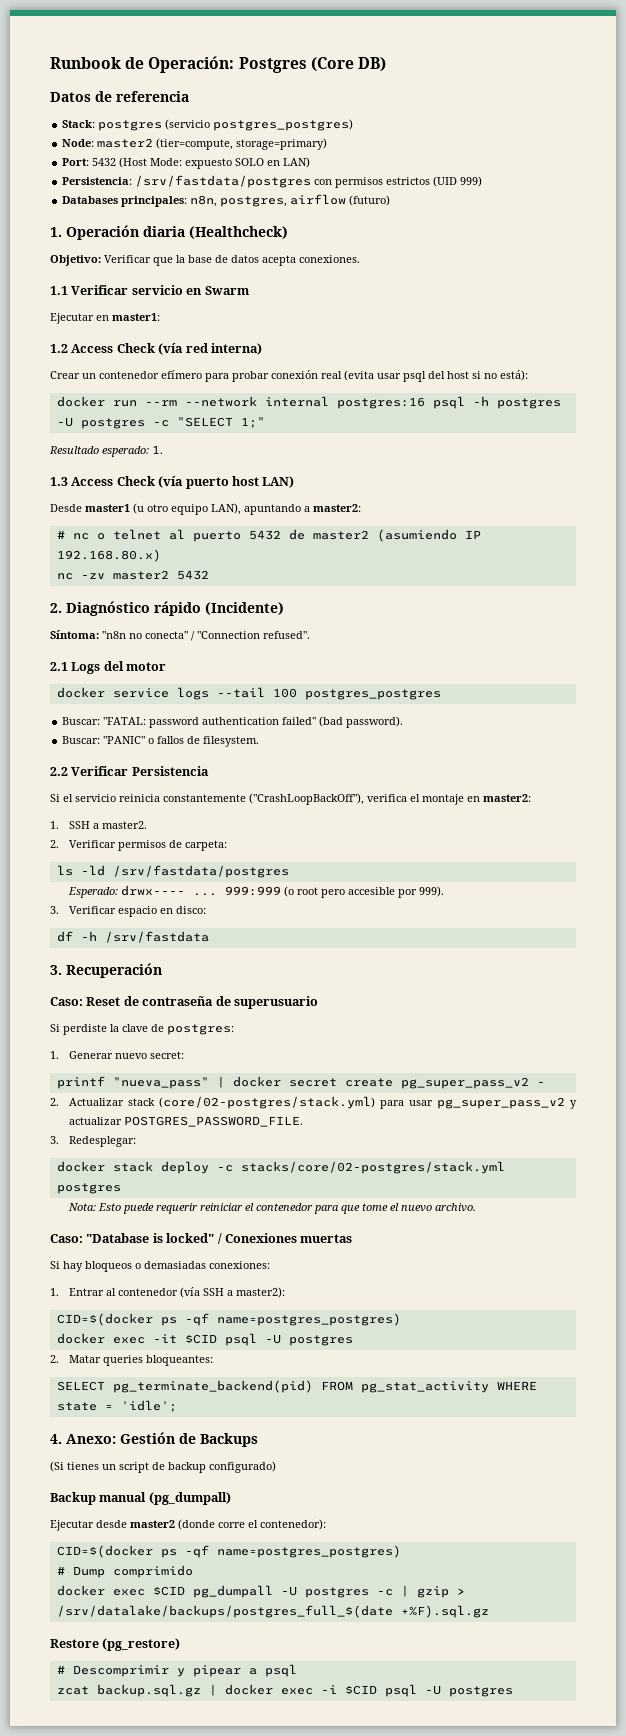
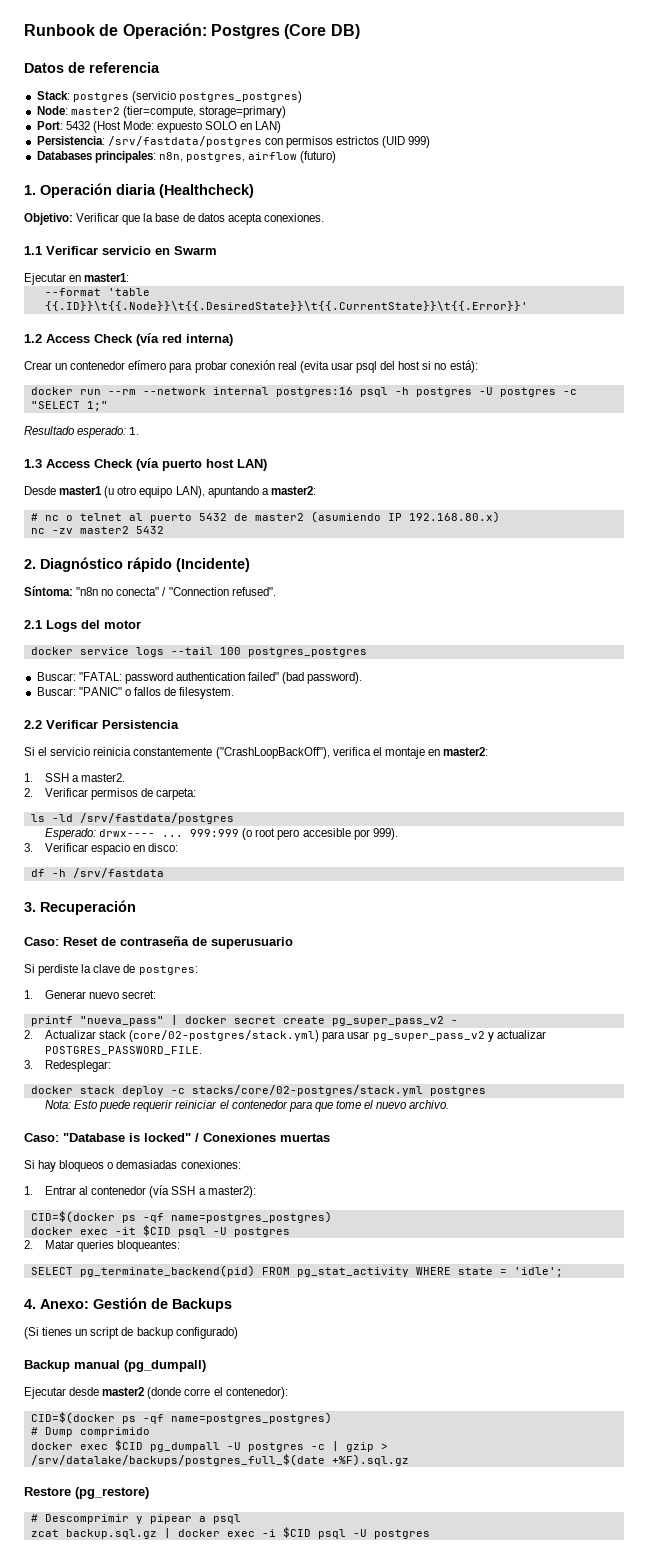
+ --format 'table {{.ID}}\t{{.Node}}\t{{.DesiredState}}\t{{.CurrentState}}\t{{.Error}}'

